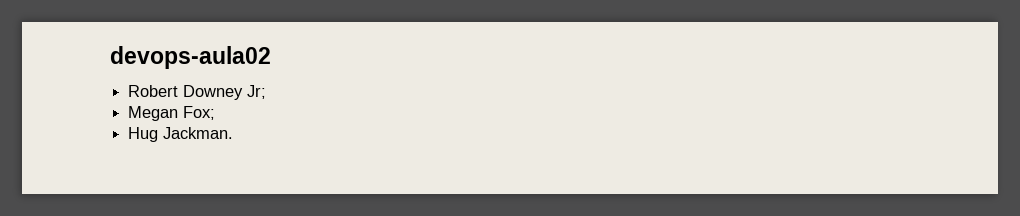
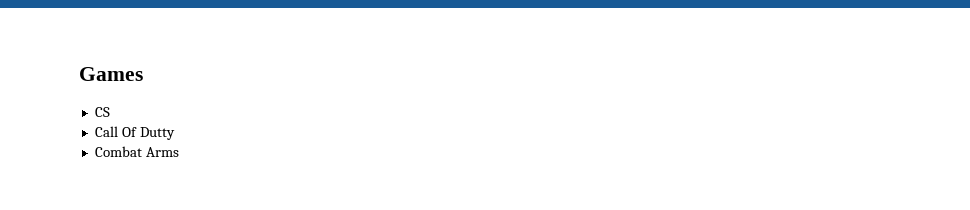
- devops-aula02
- Robert Downey Jr;
- Megan Fox;
- Hug Jackman.
+ Games
+ CS
+ Call Of Dutty
+ Combat Arms

